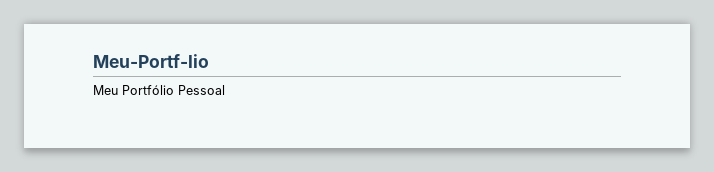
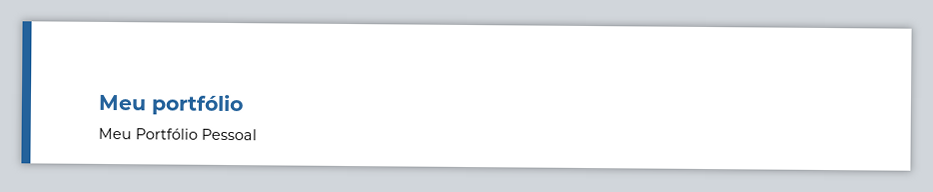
- Meu-Portf-lio
+ Meu portfólio

